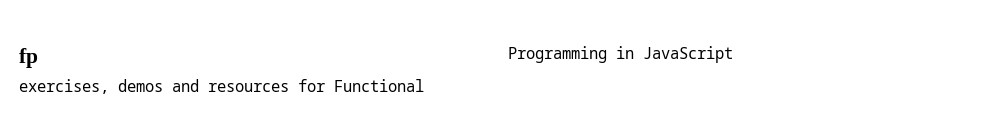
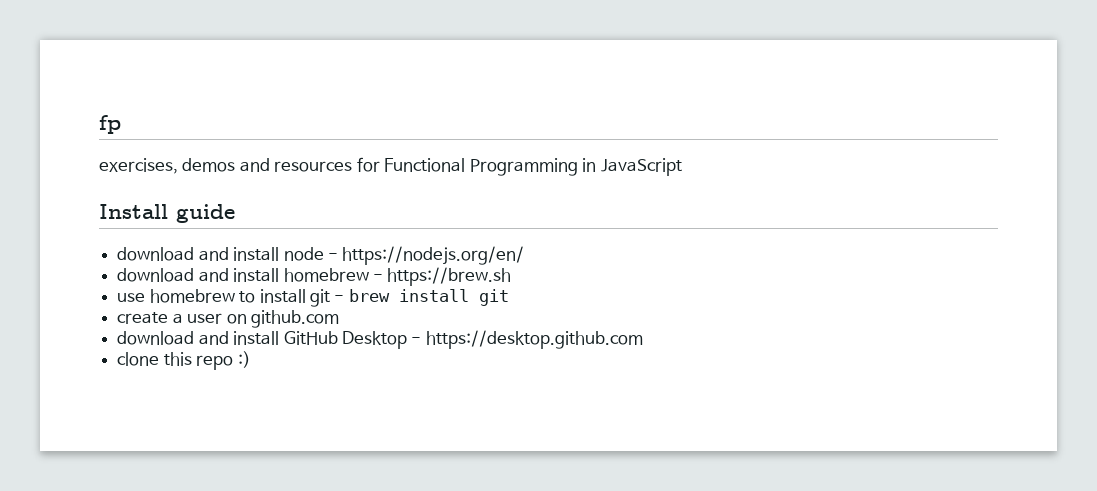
+ Install guide
+ download and install node - https://nodejs.org/en/
+ download and install homebrew - https://brew.sh
+ use homebrew to install git - brew install git
+ create a user on github.com
+ download and install GitHub Desktop - https://desktop.github.com
+ clone this repo :)

